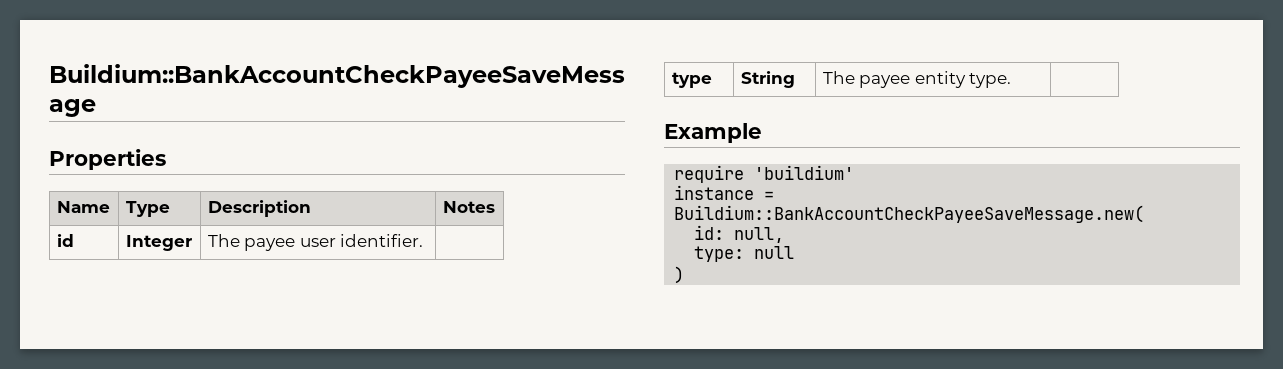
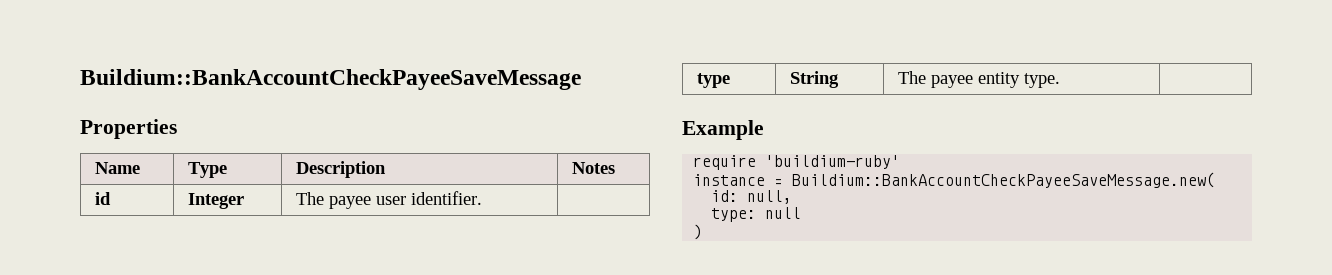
- require 'buildium'
+ require 'buildium-ruby'

